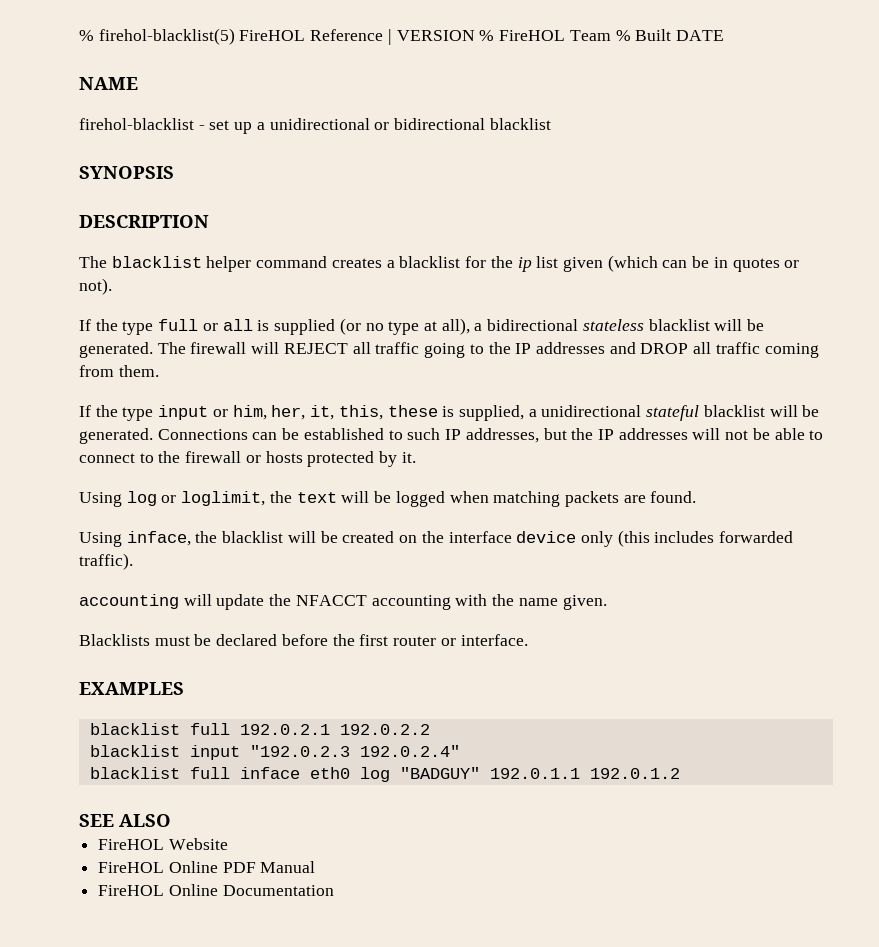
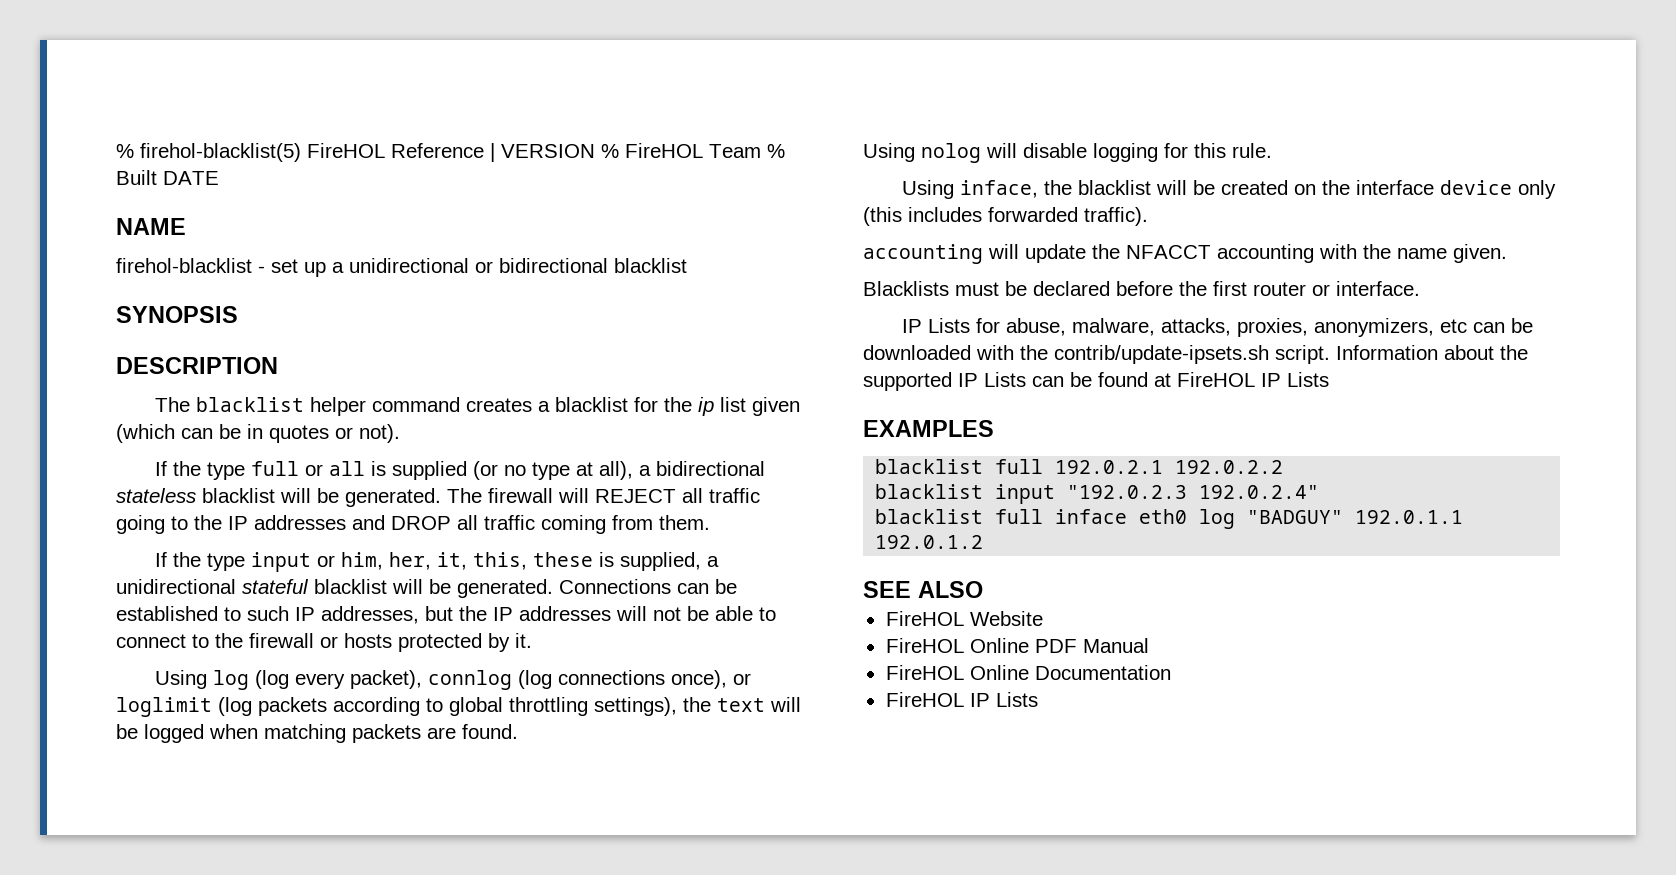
- Using log or loglimit, the text will be logged when matching packets are found.
+ Using log (log every packet), connlog (log connections once), or loglimit (log packets according to global throttling settings), the text will be logged when matching packets are found.
+ Using nolog will disable logging for this rule.
+ IP Lists for abuse, malware, attacks, proxies, anonymizers, etc can be downloaded with the contrib/update-ipsets.sh script. Information about the supported IP Lists can be found at FireHOL IP Lists
  FireHOL Online Documentation
+ FireHOL IP Lists

